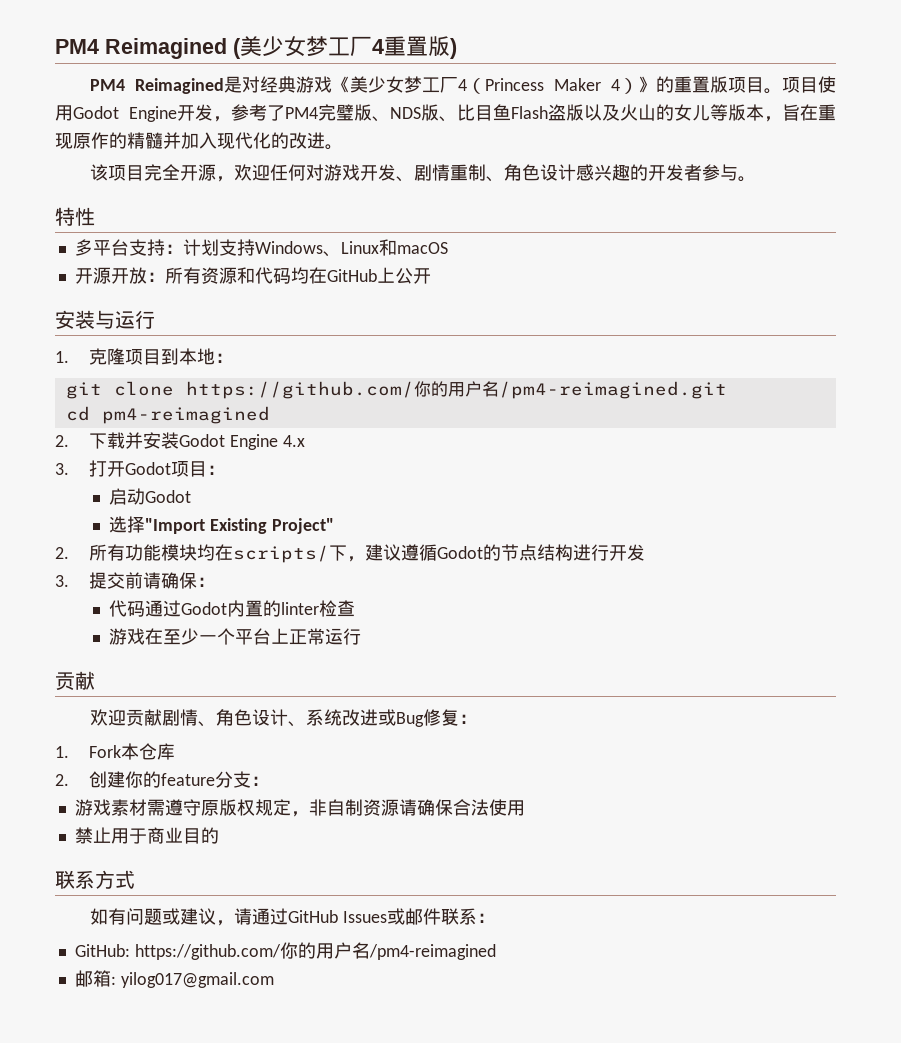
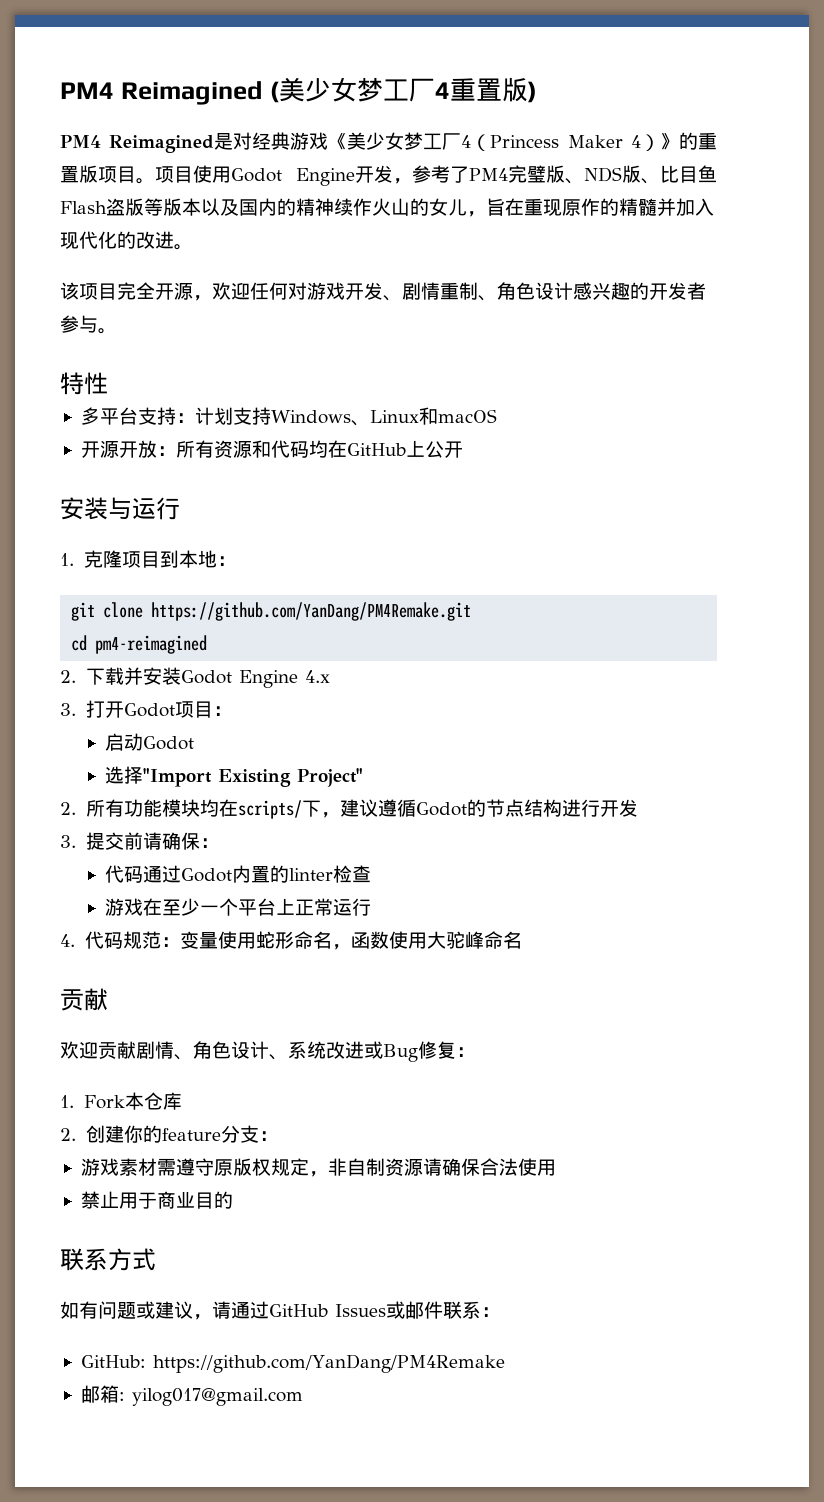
- 项目使用Godot Engine开发，参考了PM4完璧版、NDS版、比目鱼Flash盗版以及火山的女儿等版本，旨在重现原作的精髓并加入现代化的改进。
+ 项目使用Godot Engine开发，参考了PM4完璧版、NDS版、比目鱼Flash盗版等版本以及国内的精神续作火山的女儿，旨在重现原作的精髓并加入现代化的改进。
- git clone https://github.com/你的用户名/pm4-reimagined.git
+ git clone https://github.com/YanDang/PM4Remake.git
+ 4.代码规范：变量使用蛇形命名，函数使用大驼峰命名
- GitHub: https://github.com/你的用户名/pm4-reimagined
+ GitHub: https://github.com/YanDang/PM4Remake

